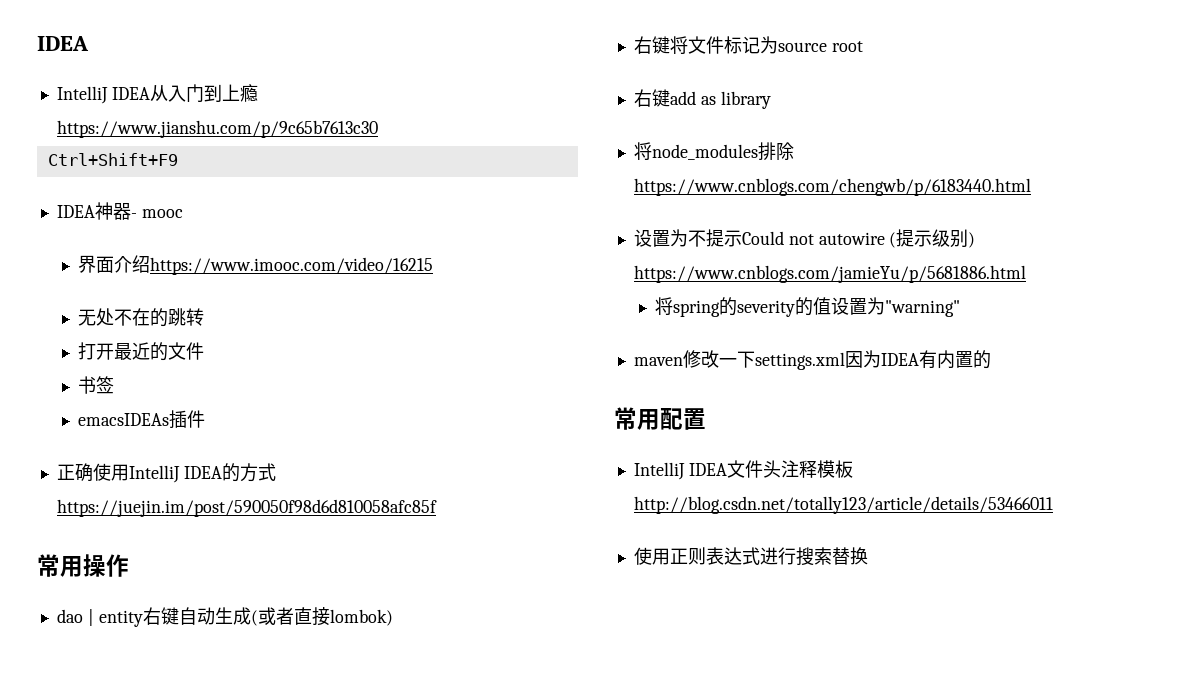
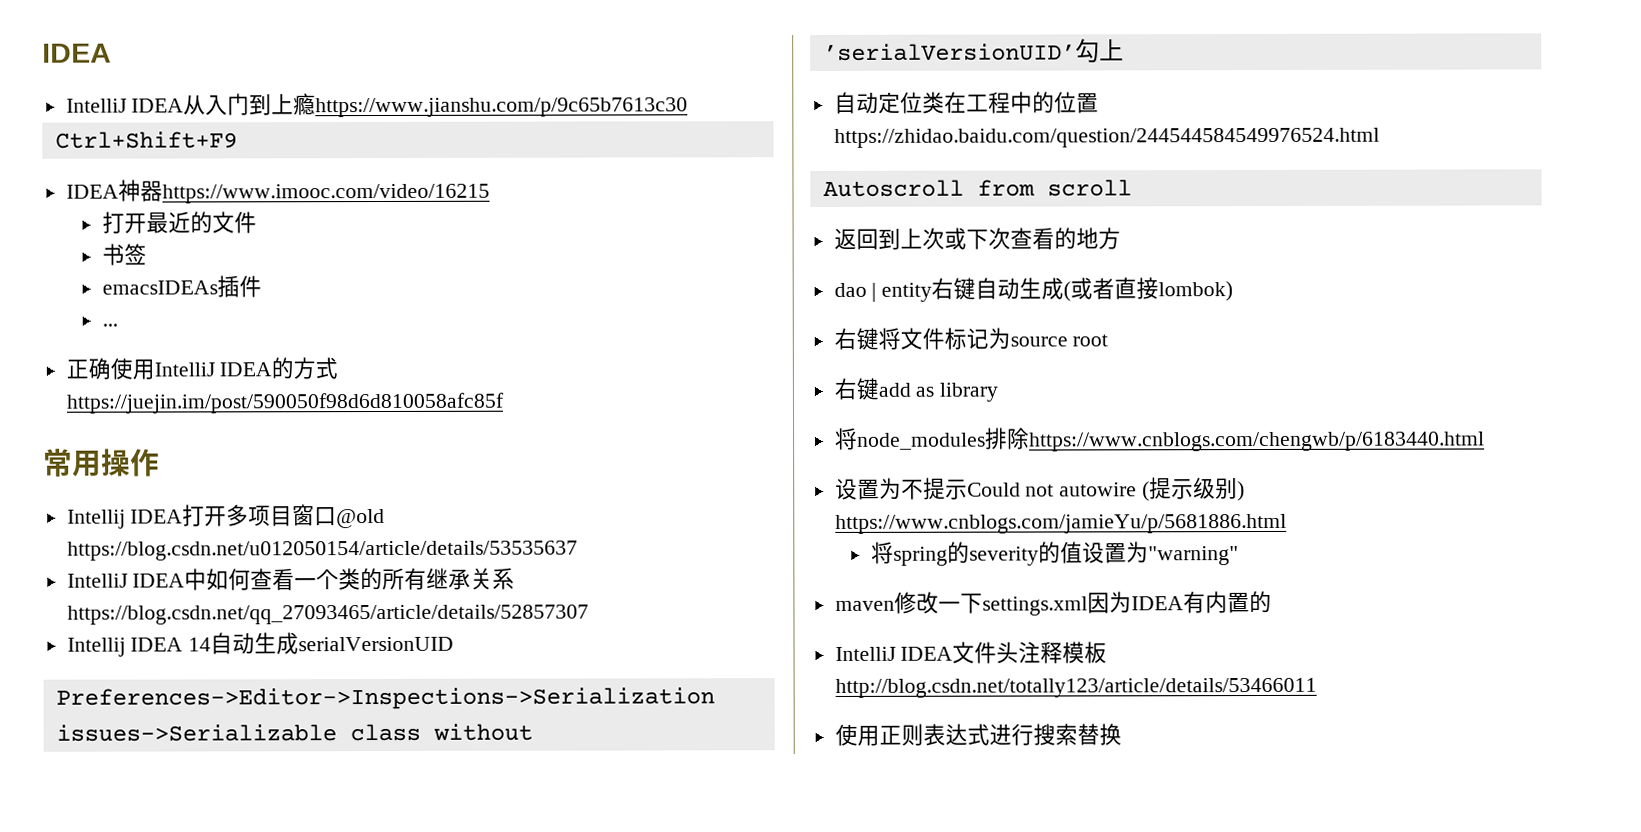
- IDEA神器- mooc
- 界面介绍https://www.imooc.com/video/16215
- 无处不在的跳转
+ IDEA神器https://www.imooc.com/video/16215
+ ...
+ Intellij IDEA打开多项目窗口@old https://blog.csdn.net/u012050154/article/details/53535637
+ IntelliJ IDEA中如何查看一个类的所有继承关系https://blog.csdn.net/qq_27093465/article/details/52857307
+ Intellij IDEA 14自动生成serialVersionUID
+ Preferences->Editor->Inspections->Serialization issues->Serializable class without ’serialVersionUID’勾上
+ 自动定位类在工程中的位置https://zhidao.baidu.com/question/244544584549976524.html
+ Autoscroll from scroll
+ 返回到上次或下次查看的地方
- 常用配置

